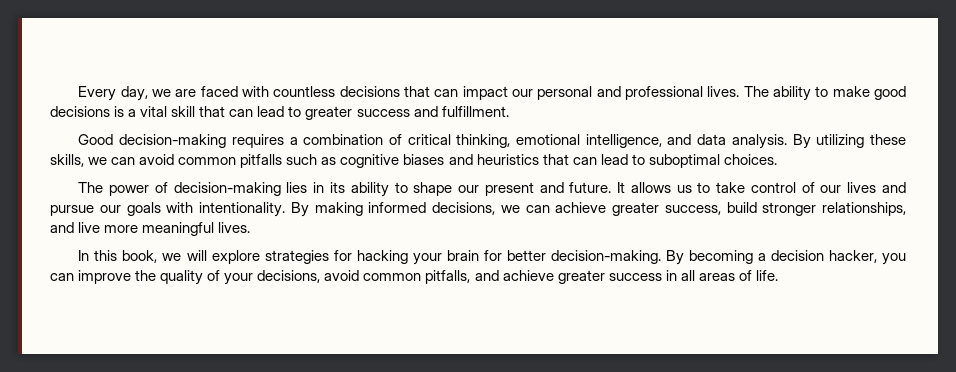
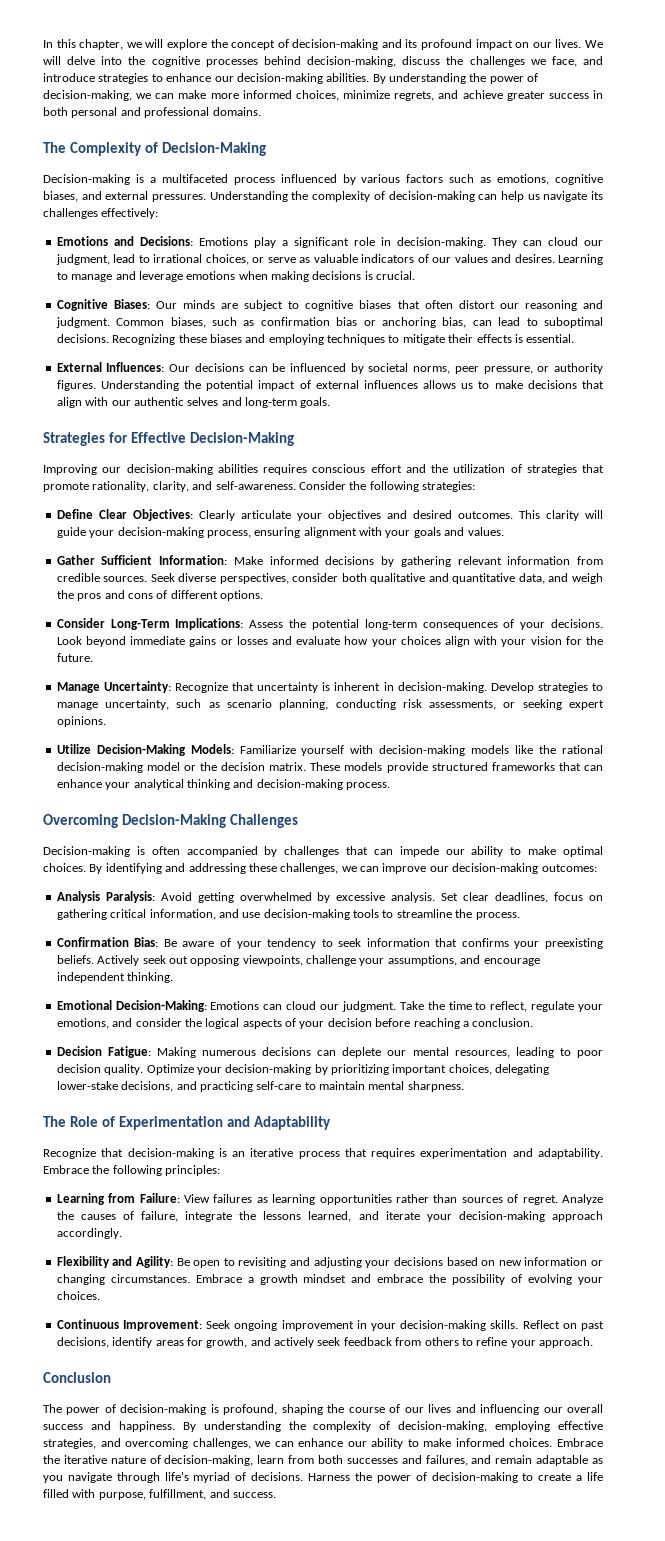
- Every day, we are faced with countless decisions that can impact our personal and professional lives. The ability to make good decisions is a vital skill that can lead to greater success and fulfillment.
- Good decision-making requires a combination of critical thinking, emotional intelligence, and data analysis. By utilizing these skills, we can avoid common pitfalls such as cognitive biases and heuristics that can lead to suboptimal choices.
- The power of decision-making lies in its ability to shape our present and future. It allows us to take control of our lives and pursue our goals with intentionality. By making informed decisions, we can achieve greater success, build stronger relationships, and live more meaningful lives.
- In this book, we will explore strategies for hacking your brain for better decision-making. By becoming a decision hacker, you can improve the quality of your decisions, avoid common pitfalls, and achieve greater success in all areas of life.
+ In this chapter, we will explore the concept of decision-making and its profound impact on our lives. We will delve into the cognitive processes behind decision-making, discuss the challenges we face, and introduce strategies to enhance our decision-making abilities. By understanding the power of decision-making, we can make more informed choices, minimize regrets, and achieve greater success in both personal and professional domains.
+ The Complexity of Decision-Making
+ Decision-making is a multifaceted process influenced by various factors such as emotions, cognitive biases, and external pressures. Understanding the complexity of decision-making can help us navigate its challenges effectively:
+ Emotions and Decisions: Emotions play a significant role in decision-making. They can cloud our judgment, lead to irrational choices, or serve as valuable indicators of our values and desires. Learning to manage and leverage emotions when making decisions is crucial.
+ Cognitive Biases: Our minds are subject to cognitive biases that often distort our reasoning and judgment. Common biases, such as confirmation bias or anchoring bias, can lead to suboptimal decisions. Recognizing these biases and employing techniques to mitigate their effects is essential.
+ External Influences: Our decisions can be influenced by societal norms, peer pressure, or authority figures. Understanding the potential impact of external influences allows us to make decisions that align with our authentic selves and long-term goals.
+ Strategies for Effective Decision-Making
+ Improving our decision-making abilities requires conscious effort and the utilization of strategies that promote rationality, clarity, and self-awareness. Consider the following strategies:
+ Define Clear Objectives: Clearly articulate your objectives and desired outcomes. This clarity will guide your decision-making process, ensuring alignment with your goals and values.
+ Gather Sufficient Information: Make informed decisions by gathering relevant information from credible sources. Seek diverse perspectives, consider both qualitative and quantitative data, and weigh the pros and cons of different options.
+ Consider Long-Term Implications: Assess the potential long-term consequences of your decisions. Look beyond immediate gains or losses and evaluate how your choices align with your vision for the future.
+ Manage Uncertainty: Recognize that uncertainty is inherent in decision-making. Develop strategies to manage uncertainty, such as scenario planning, conducting risk assessments, or seeking expert opinions.
+ Utilize Decision-Making Models: Familiarize yourself with decision-making models like the rational decision-making model or the decision matrix. These models provide structured frameworks that can enhance your analytical thinking and decision-making process.
+ Overcoming Decision-Making Challenges
+ Decision-making is often accompanied by challenges that can impede our ability to make optimal choices. By identifying and addressing these challenges, we can improve our decision-making outcomes:
+ Analysis Paralysis: Avoid getting overwhelmed by excessive analysis. Set clear deadlines, focus on gathering critical information, and use decision-making tools to streamline the process.
+ Confirmation Bias: Be aware of your tendency to seek information that confirms your preexisting beliefs. Actively seek out opposing viewpoints, challenge your assumptions, and encourage independent thinking.
+ Emotional Decision-Making: Emotions can cloud our judgment. Take the time to reflect, regulate your emotions, and consider the logical aspects of your decision before reaching a conclusion.
+ Decision Fatigue: Making numerous decisions can deplete our mental resources, leading to poor decision quality. Optimize your decision-making by prioritizing important choices, delegating lower-stake decisions, and practicing self-care to maintain mental sharpness.
+ The Role of Experimentation and Adaptability
+ Recognize that decision-making is an iterative process that requires experimentation and adaptability. Embrace the following principles:
+ Learning from Failure: View failures as learning opportunities rather than sources of regret. Analyze the causes of failure, integrate the lessons learned, and iterate your decision-making approach accordingly.
+ Flexibility and Agility: Be open to revisiting and adjusting your decisions based on new information or changing circumstances. Embrace a growth mindset and embrace the possibility of evolving your choices.
+ Continuous Improvement: Seek ongoing improvement in your decision-making skills. Reflect on past decisions, identify areas for growth, and actively seek feedback from others to refine your approach.
+ Conclusion
+ The power of decision-making is profound, shaping the course of our lives and influencing our overall success and happiness. By understanding the complexity of decision-making, employing effective strategies, and overcoming challenges, we can enhance our ability to make informed choices. Embrace the iterative nature of decision-making, learn from both successes and failures, and remain adaptable as you navigate through life's myriad of decisions. Harness the power of decision-making to create a life filled with purpose, fulfillment, and success.

